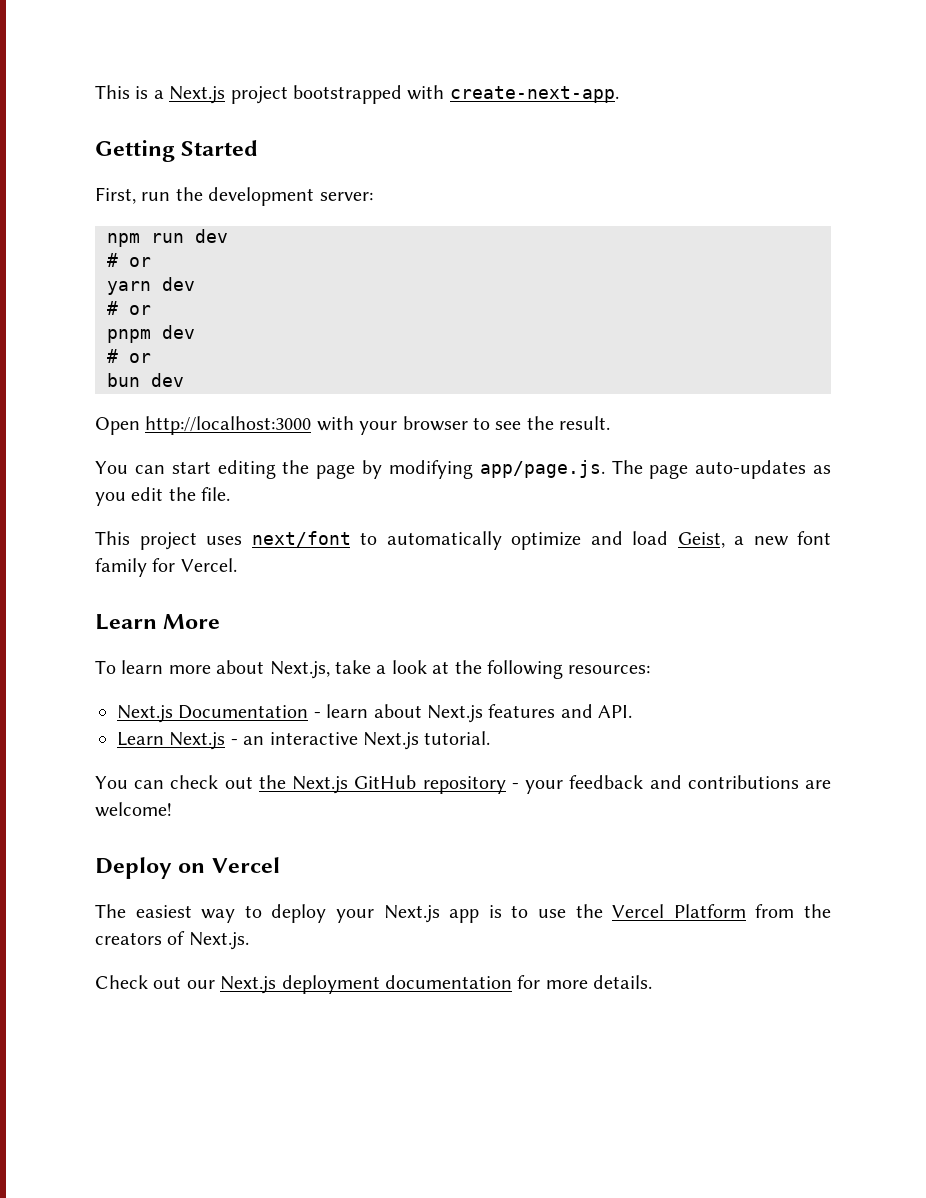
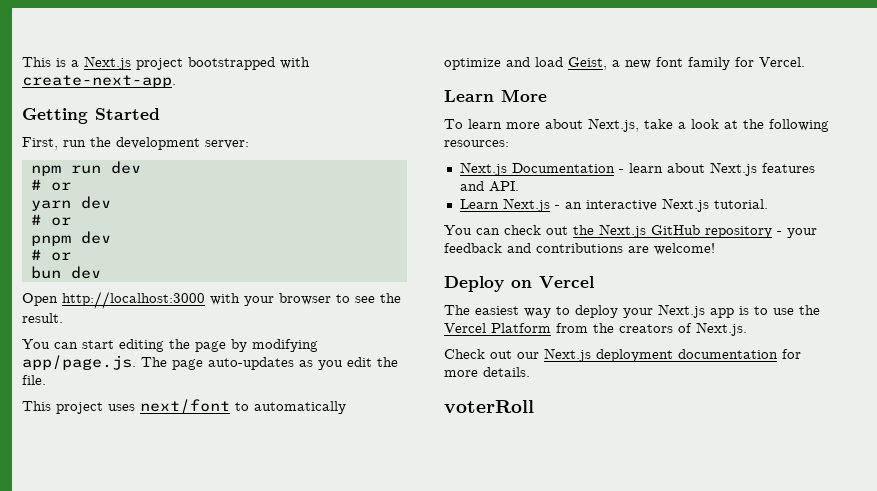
+ voterRoll

